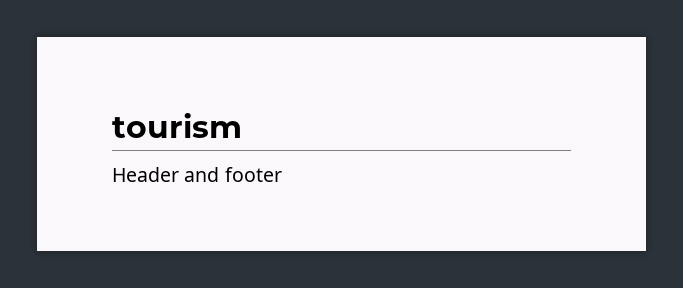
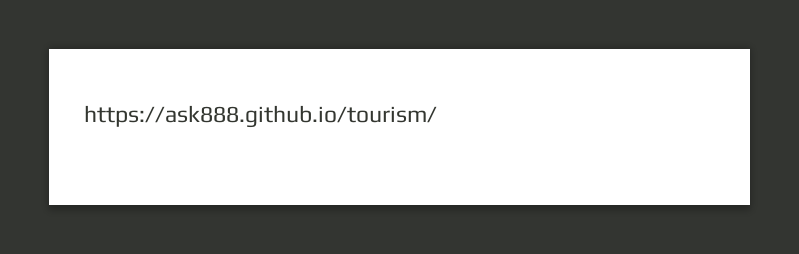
- tourism
- Header and footer
+ https://ask888.github.io/tourism/

